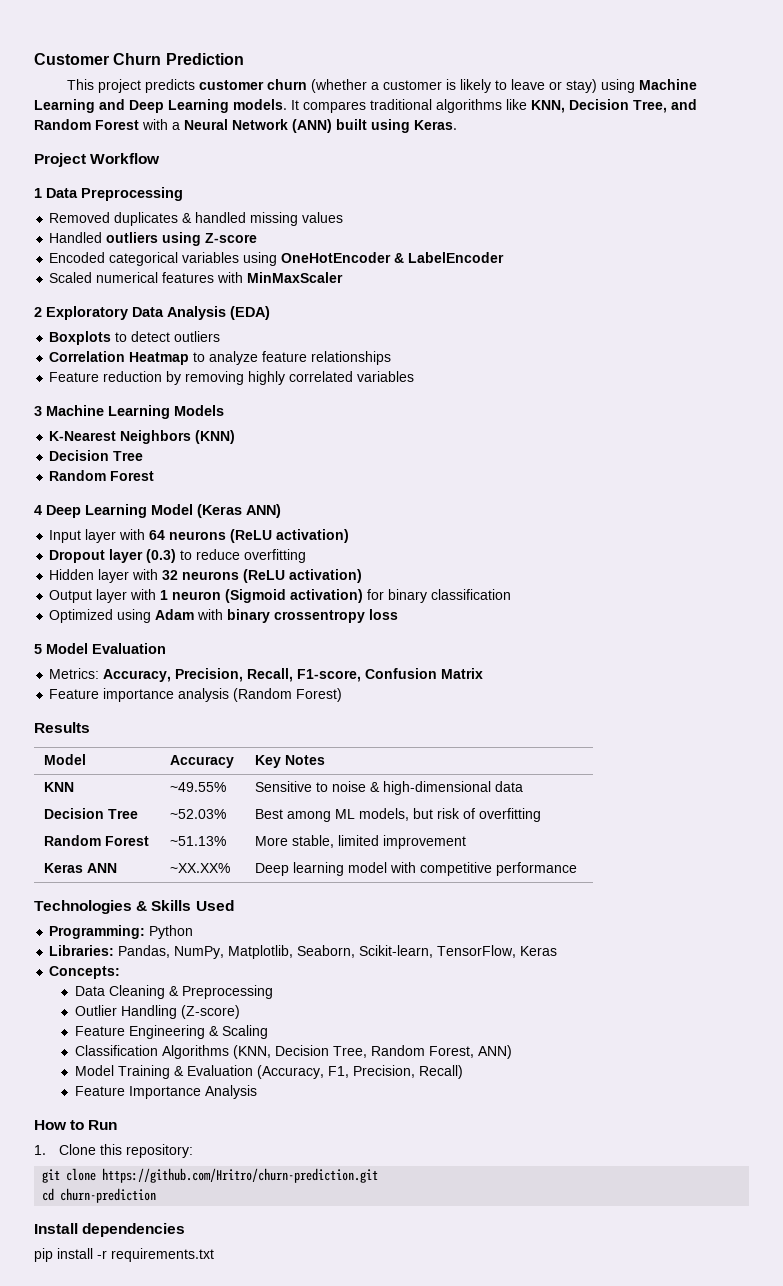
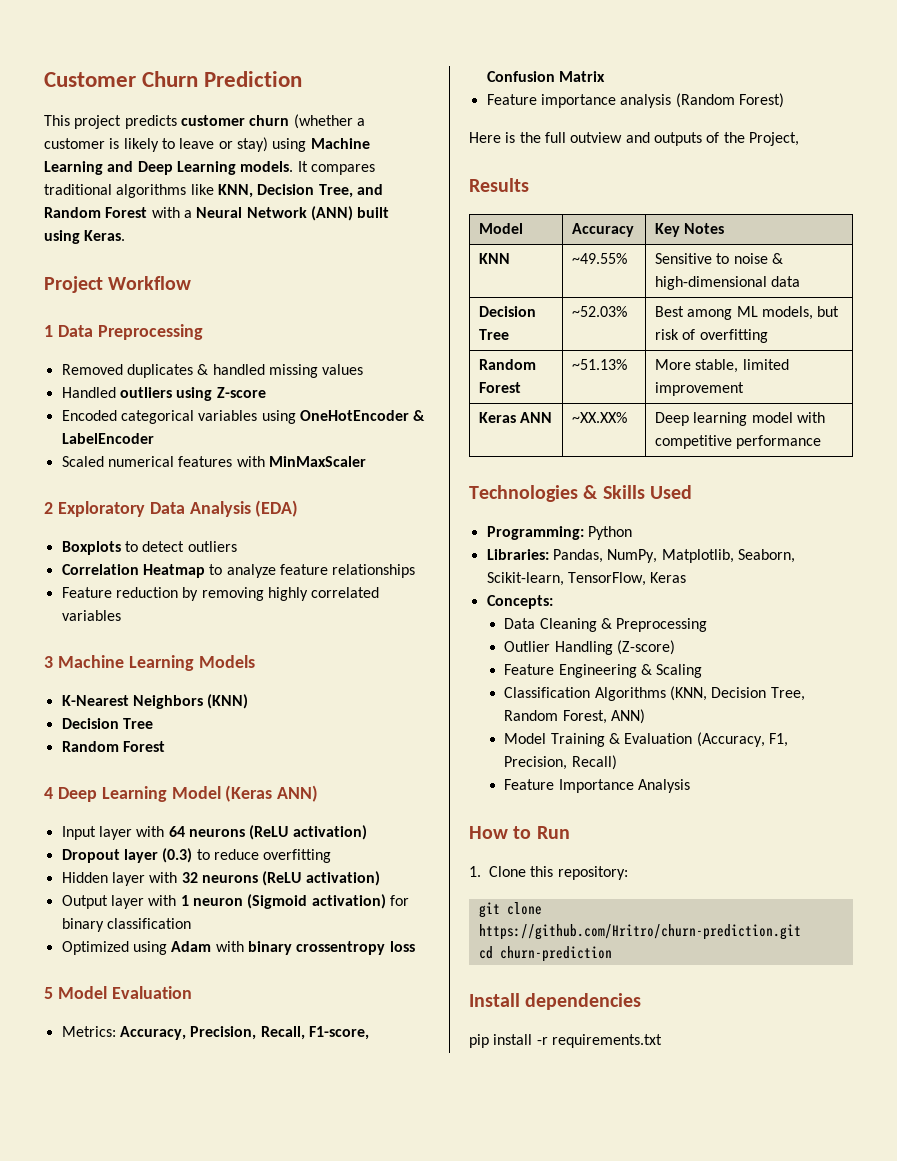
+ Here is the full outview and outputs of the Project,

